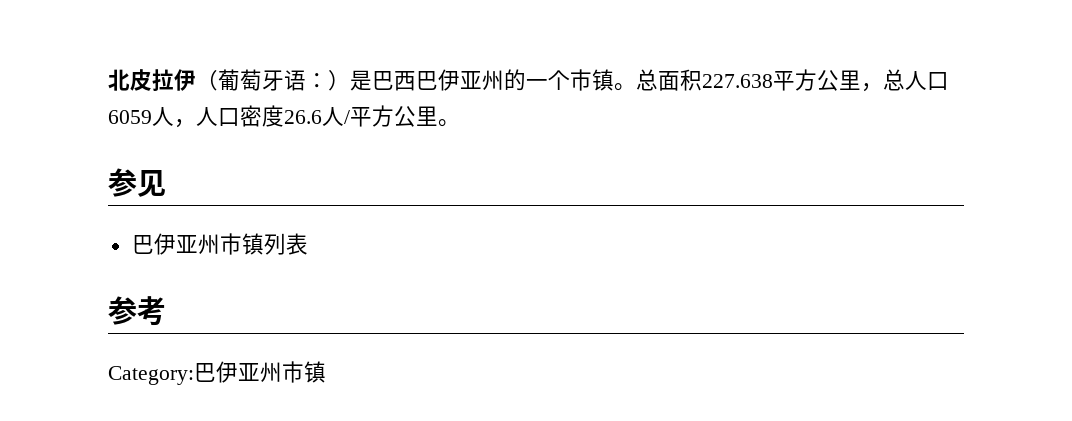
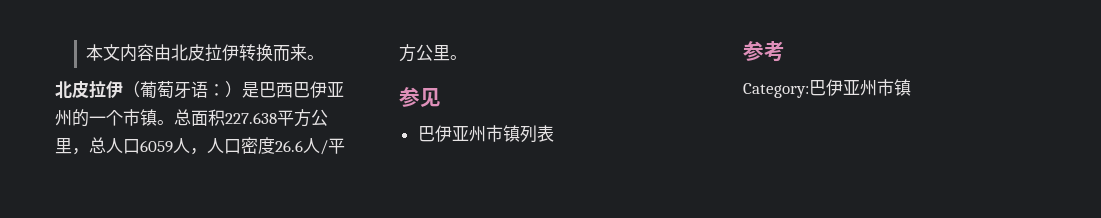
+ 本文内容由北皮拉伊转换而来。

